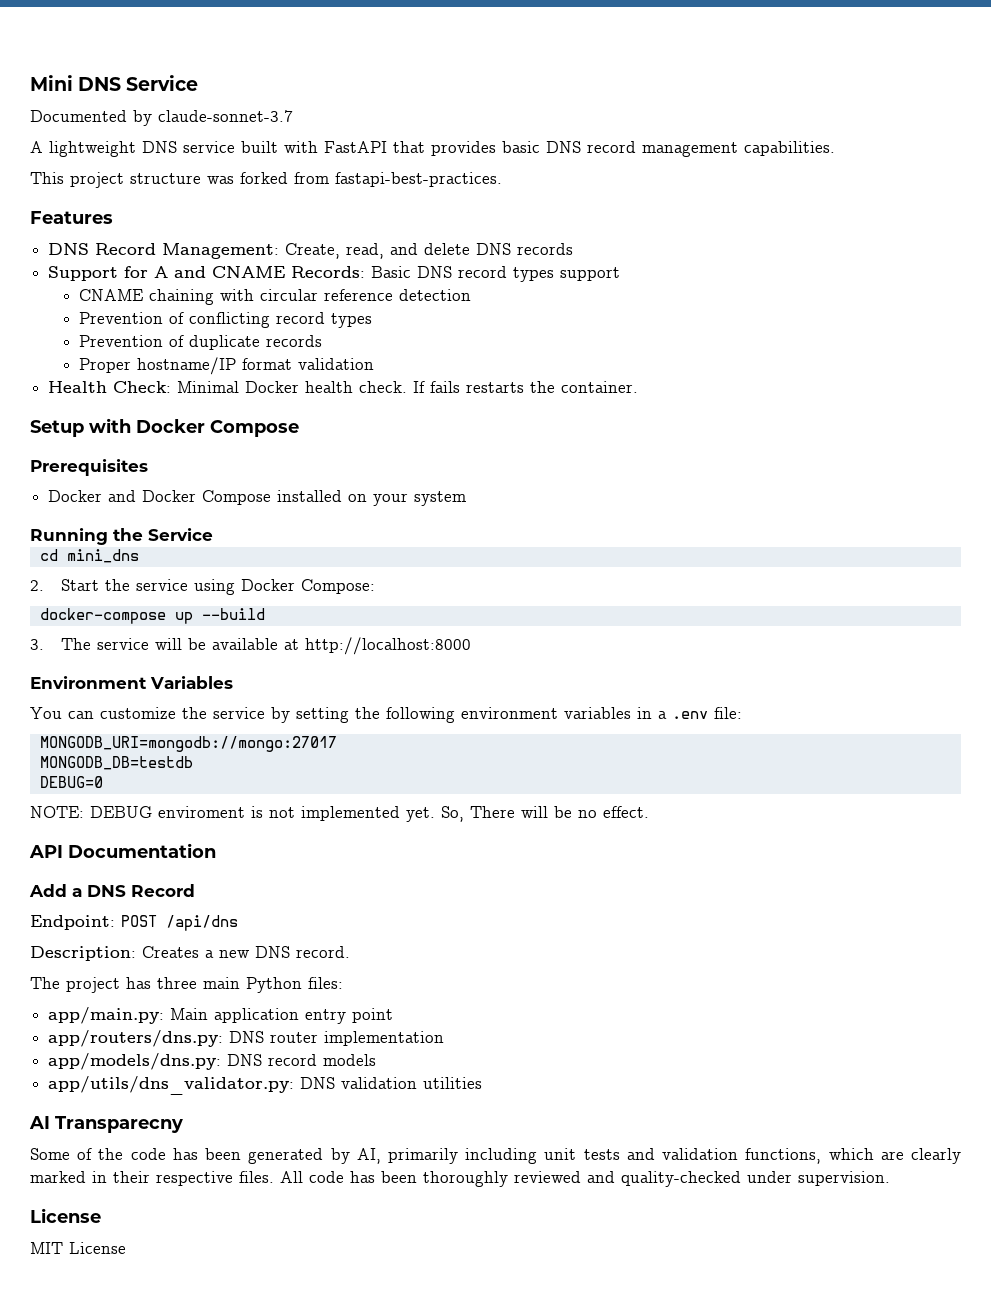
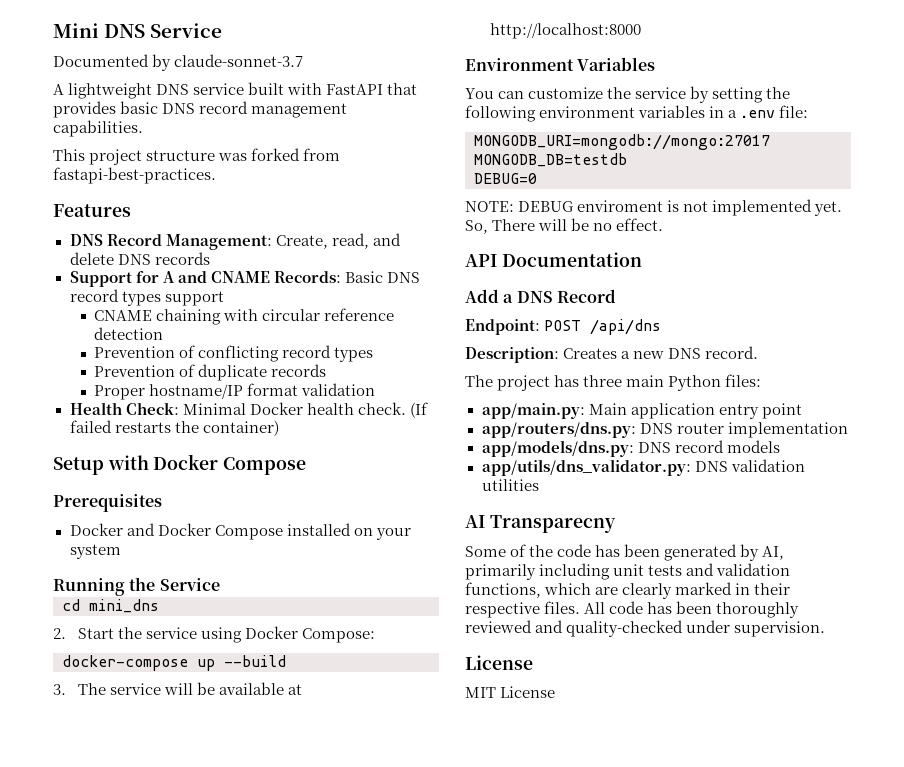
- If fails restarts the container.
+ (If failed restarts the container)

